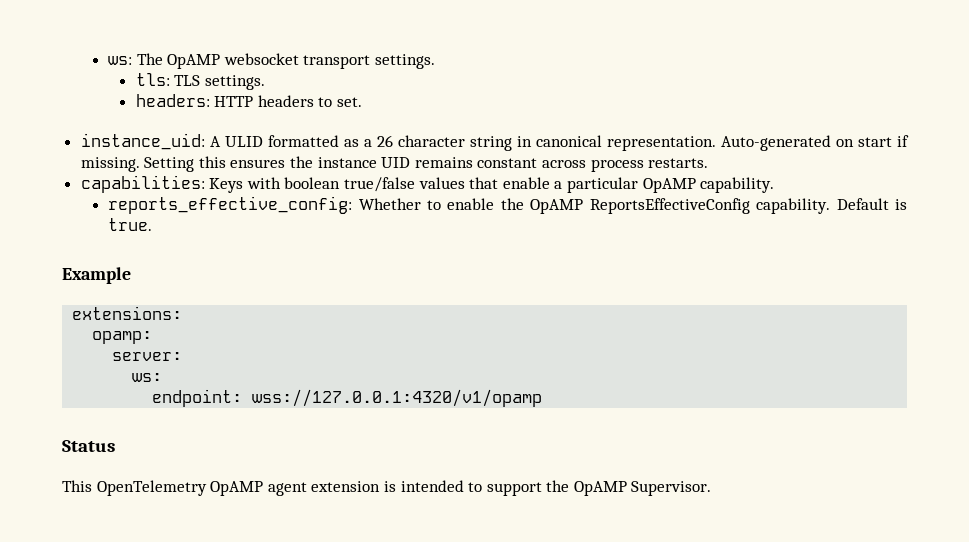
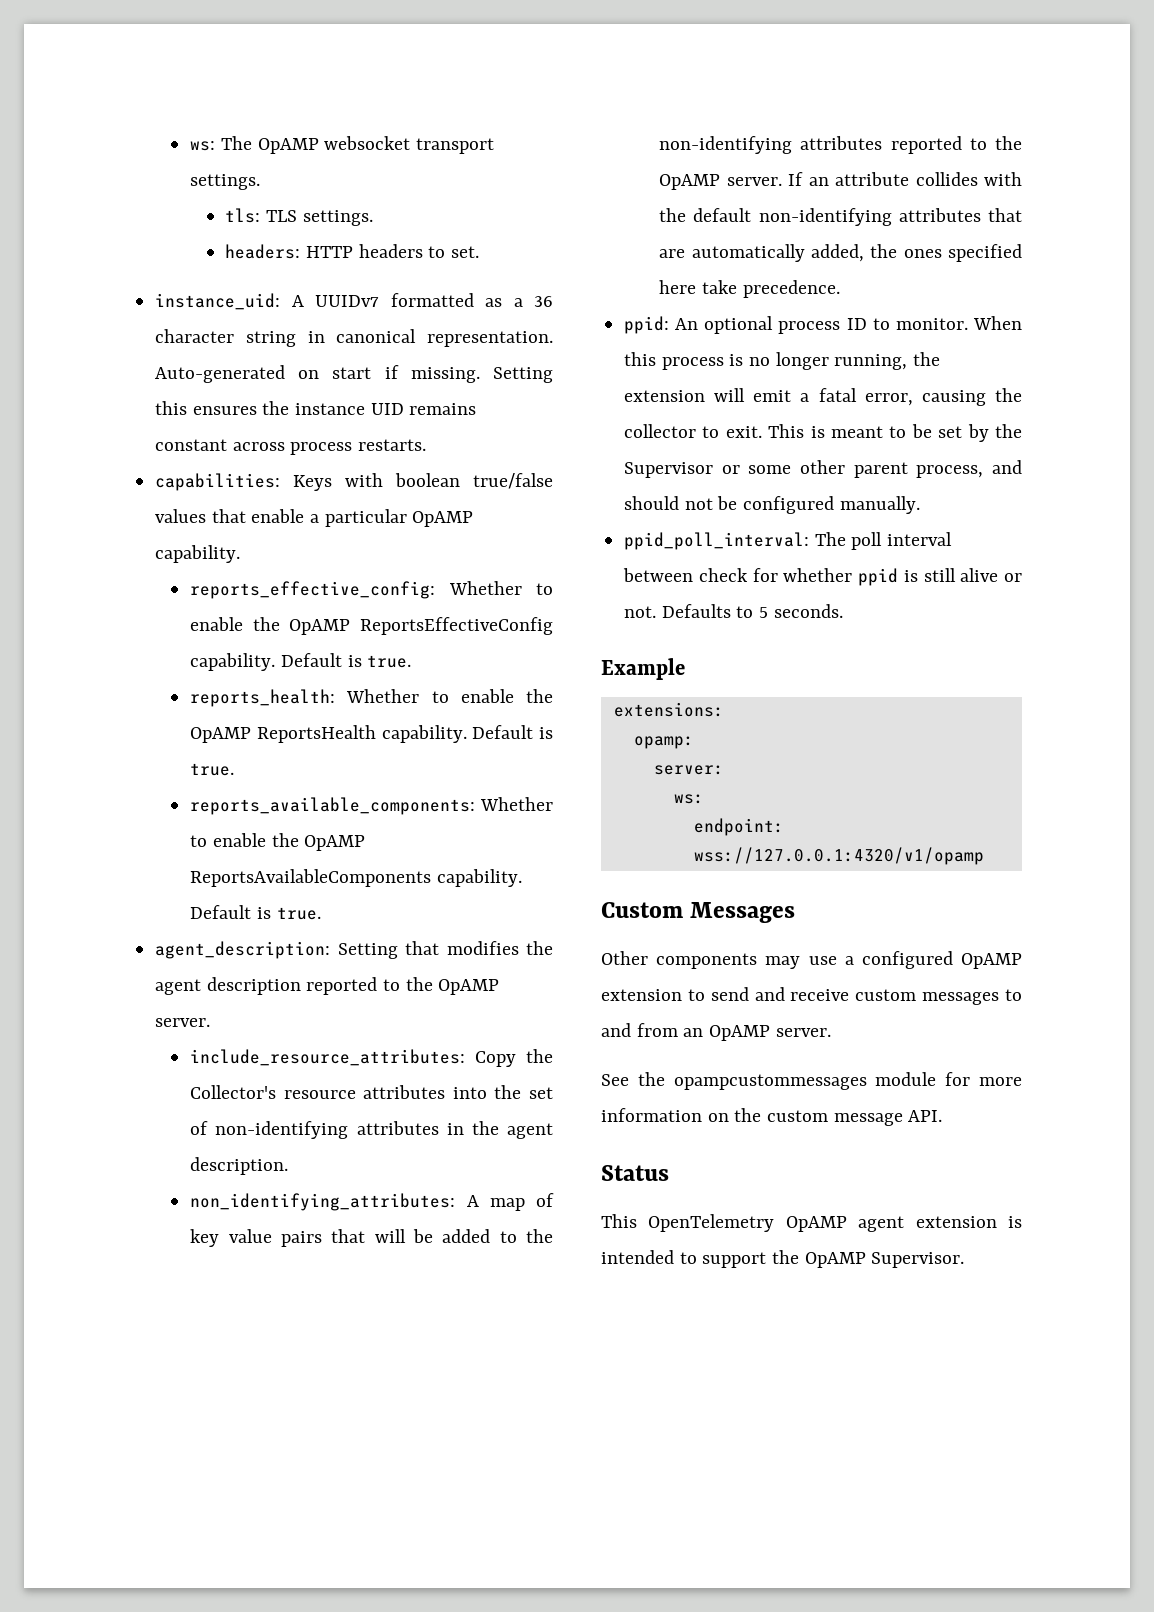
- instance_uid: A ULID formatted as a 26 character string in canonical representation.
+ instance_uid: A UUIDv7 formatted as a 36 character string in canonical representation.
+ reports_health: Whether to enable the OpAMP ReportsHealth capability. Default is true.
+ reports_available_components: Whether to enable the OpAMP ReportsAvailableComponents capability. Default is true.
+ agent_description: Setting that modifies the agent description reported to the OpAMP server.
+ include_resource_attributes: Copy the Collector's resource attributes into the set of non-identifying attributes in the agent description.
+ non_identifying_attributes: A map of key value pairs that will be added to the non-identifying attributes reported to the OpAMP server. If an attribute collides with the default non-identifying attributes that are automatically added, the ones specified here take precedence.
+ ppid: An optional process ID to monitor. When this process is no longer running, the extension will emit a fatal error, causing the collector to exit. This is meant to be set by the Supervisor or some other parent process, and should not be configured manually.
+ ppid_poll_interval: The poll interval between check for whether ppid is still alive or not. Defaults to 5 seconds.
+ Custom Messages
+ Other components may use a configured OpAMP extension to send and receive custom messages to and from an OpAMP server.
+ See the opampcustommessages module for more information on the custom message API.

